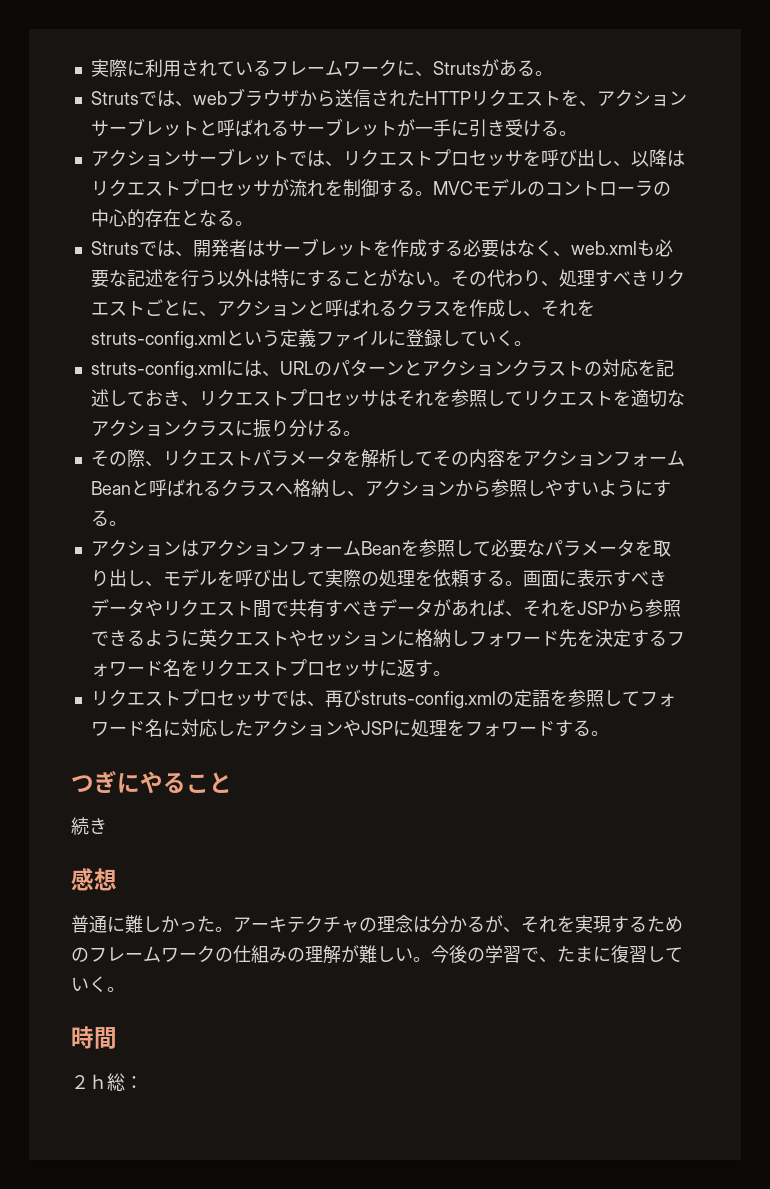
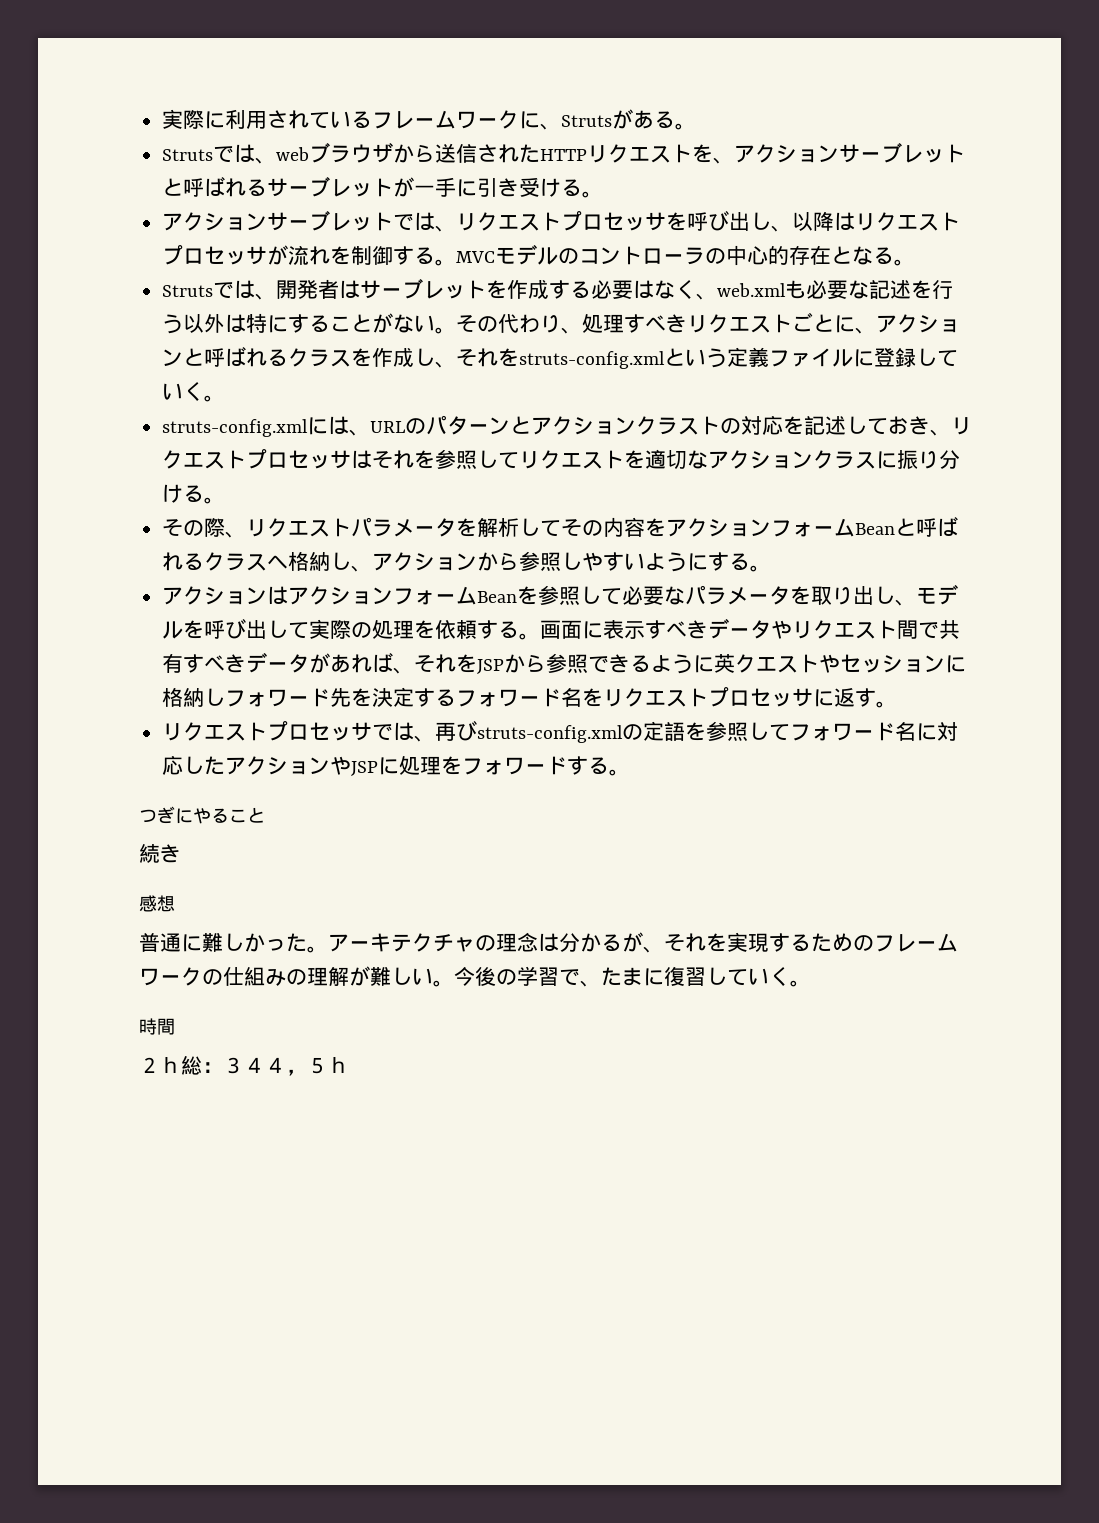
- ２ｈ総：
+ ２ｈ総：３４４，５ｈ

